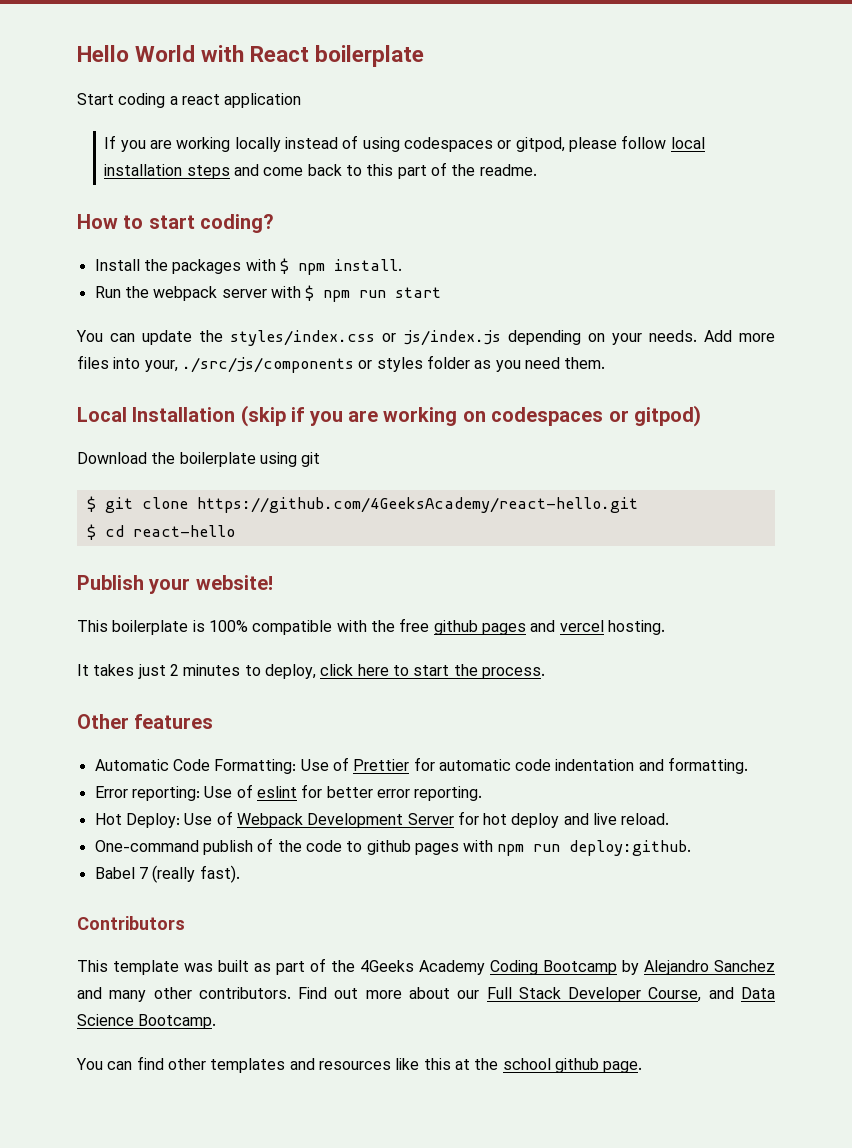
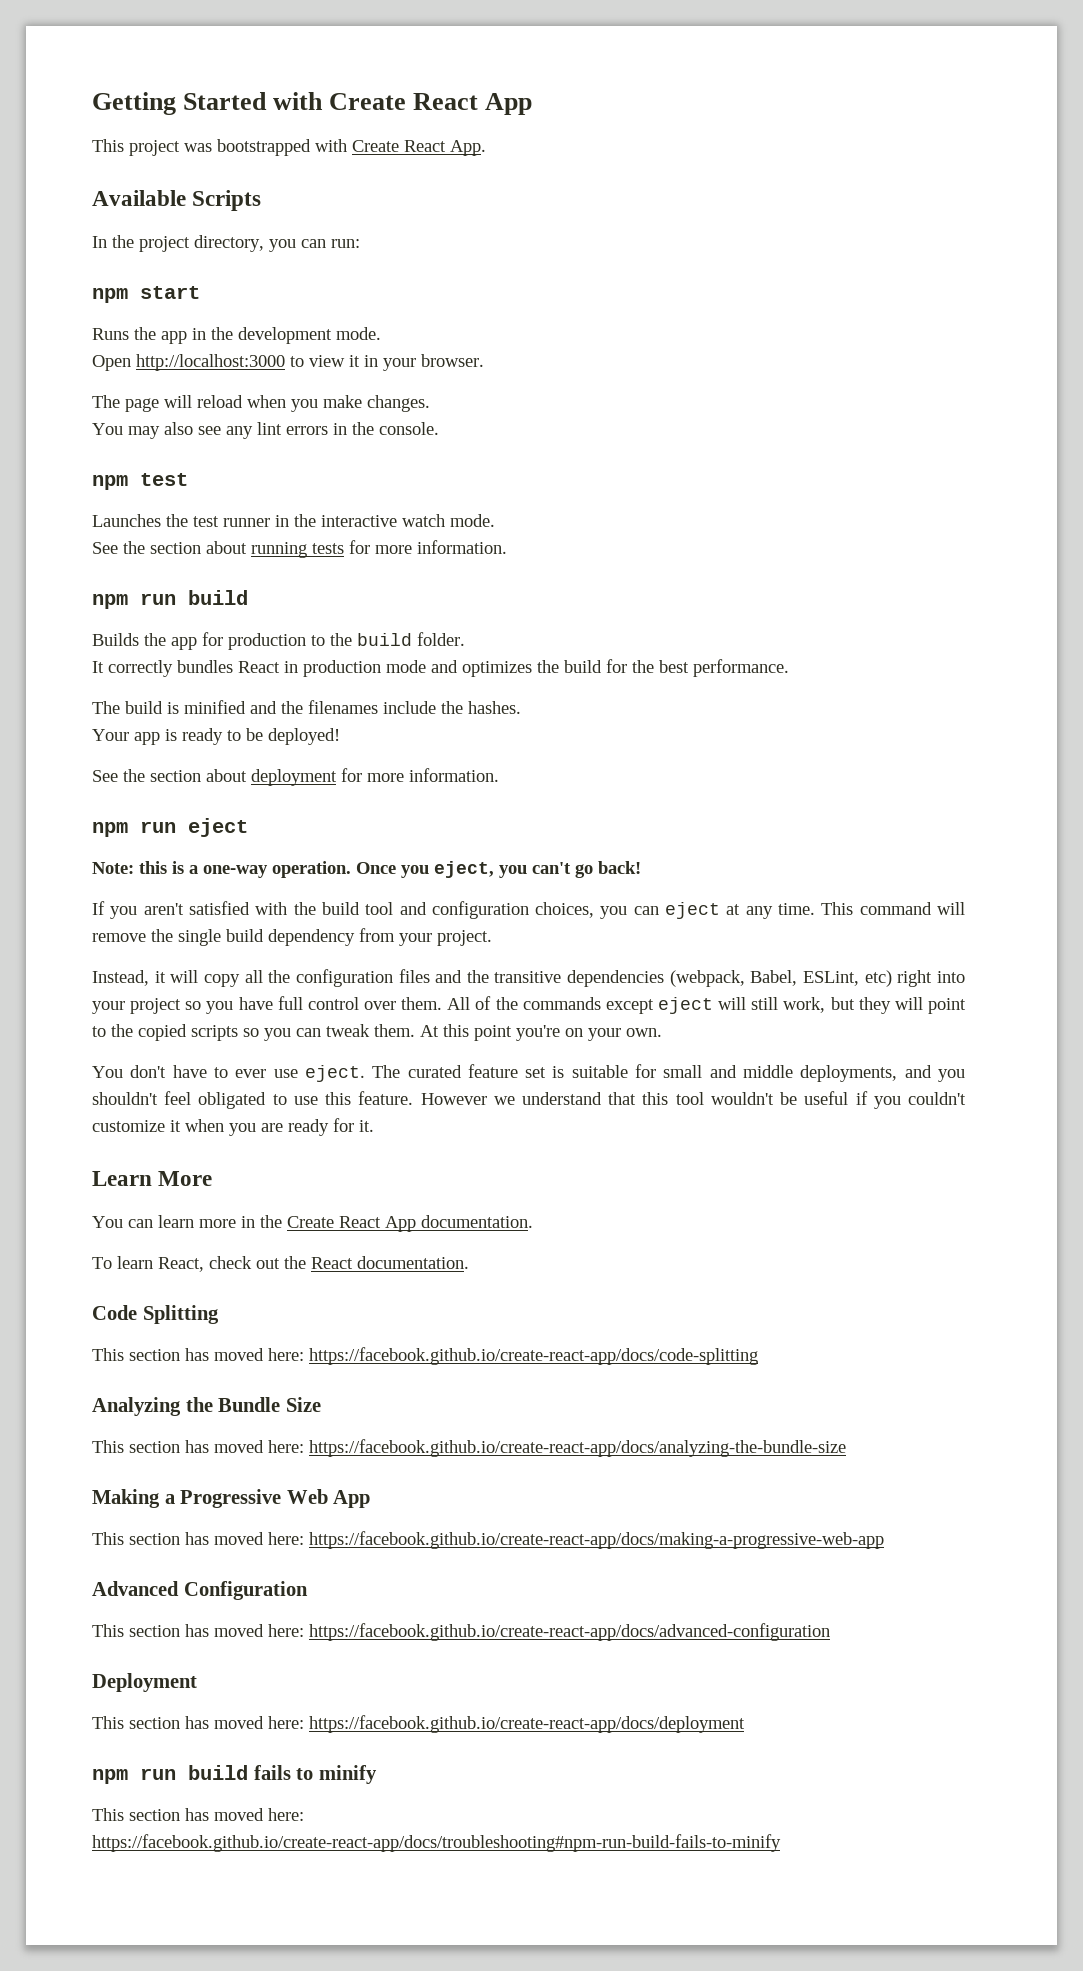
- Hello World with React boilerplate
- Start coding a react application
- If you are working locally instead of using codespaces or gitpod, please follow local installation steps and come back to this part of the readme.
- How to start coding?
- Install the packages with $ npm install.
- Run the webpack server with $ npm run start
- You can update the styles/index.css or js/index.js depending on your needs. Add more files into your, ./src/js/components or styles folder as you need them.
- Local Installation (skip if you are working on codespaces or gitpod)
- Download the boilerplate using git
- $ git clone https://github.com/4GeeksAcademy/react-hello.git
- $ cd react-hello
- Publish your website!
- This boilerplate is 100% compatible with the free github pages and vercel hosting.
- It takes just 2 minutes to deploy, click here to start the process.
- Other features
- Automatic Code Formatting: Use of Prettier for automatic code indentation and formatting.
- Error reporting: Use of eslint for better error reporting.
- Hot Deploy: Use of Webpack Development Server for hot deploy and live reload.
- One-command publish of the code to github pages with npm run deploy:github.
- Babel 7 (really fast).
- Contributors
- This template was built as part of the 4Geeks Academy Coding Bootcamp by Alejandro Sanchez and many other contributors. Find out more about our Full Stack Developer Course, and Data Science Bootcamp.
- You can find other templates and resources like this at the school github page.
+ Getting Started with Create React App
+ This project was bootstrapped with Create React App.
+ Available Scripts
+ In the project directory, you can run:
+ npm start
+ Runs the app in the development mode.
+ Open http://localhost:3000 to view it in your browser.
+ The page will reload when you make changes.
+ You may also see any lint errors in the console.
+ npm test
+ Launches the test runner in the interactive watch mode.
+ See the section about running tests for more information.
+ npm run build
+ Builds the app for production to the build folder.
+ It correctly bundles React in production mode and optimizes the build for the best performance.
+ The build is minified and the filenames include the hashes.
+ Your app is ready to be deployed!
+ See the section about deployment for more information.
+ npm run eject
+ Note: this is a one-way operation. Once you eject, you can't go back!
+ If you aren't satisfied with the build tool and configuration choices, you can eject at any time. This command will remove the single build dependency from your project.
+ Instead, it will copy all the configuration files and the transitive dependencies (webpack, Babel, ESLint, etc) right into your project so you have full control over them. All of the commands except eject will still work, but they will point to the copied scripts so you can tweak them. At this point you're on your own.
+ You don't have to ever use eject. The curated feature set is suitable for small and middle deployments, and you shouldn't feel obligated to use this feature. However we understand that this tool wouldn't be useful if you couldn't customize it when you are ready for it.
+ Learn More
+ You can learn more in the Create React App documentation.
+ To learn React, check out the React documentation.
+ Code Splitting
+ This section has moved here: https://facebook.github.io/create-react-app/docs/code-splitting
+ Analyzing the Bundle Size
+ This section has moved here: https://facebook.github.io/create-react-app/docs/analyzing-the-bundle-size
+ Making a Progressive Web App
+ This section has moved here: https://facebook.github.io/create-react-app/docs/making-a-progressive-web-app
+ Advanced Configuration
+ This section has moved here: https://facebook.github.io/create-react-app/docs/advanced-configuration
+ Deployment
+ This section has moved here: https://facebook.github.io/create-react-app/docs/deployment
+ npm run build fails to minify
+ This section has moved here: https://facebook.github.io/create-react-app/docs/troubleshooting#npm-run-build-fails-to-minify

